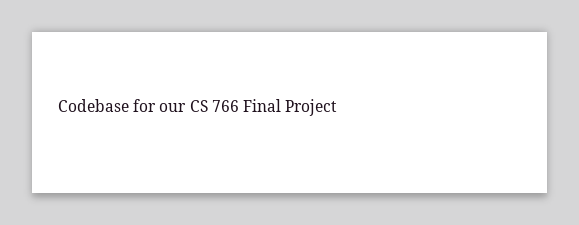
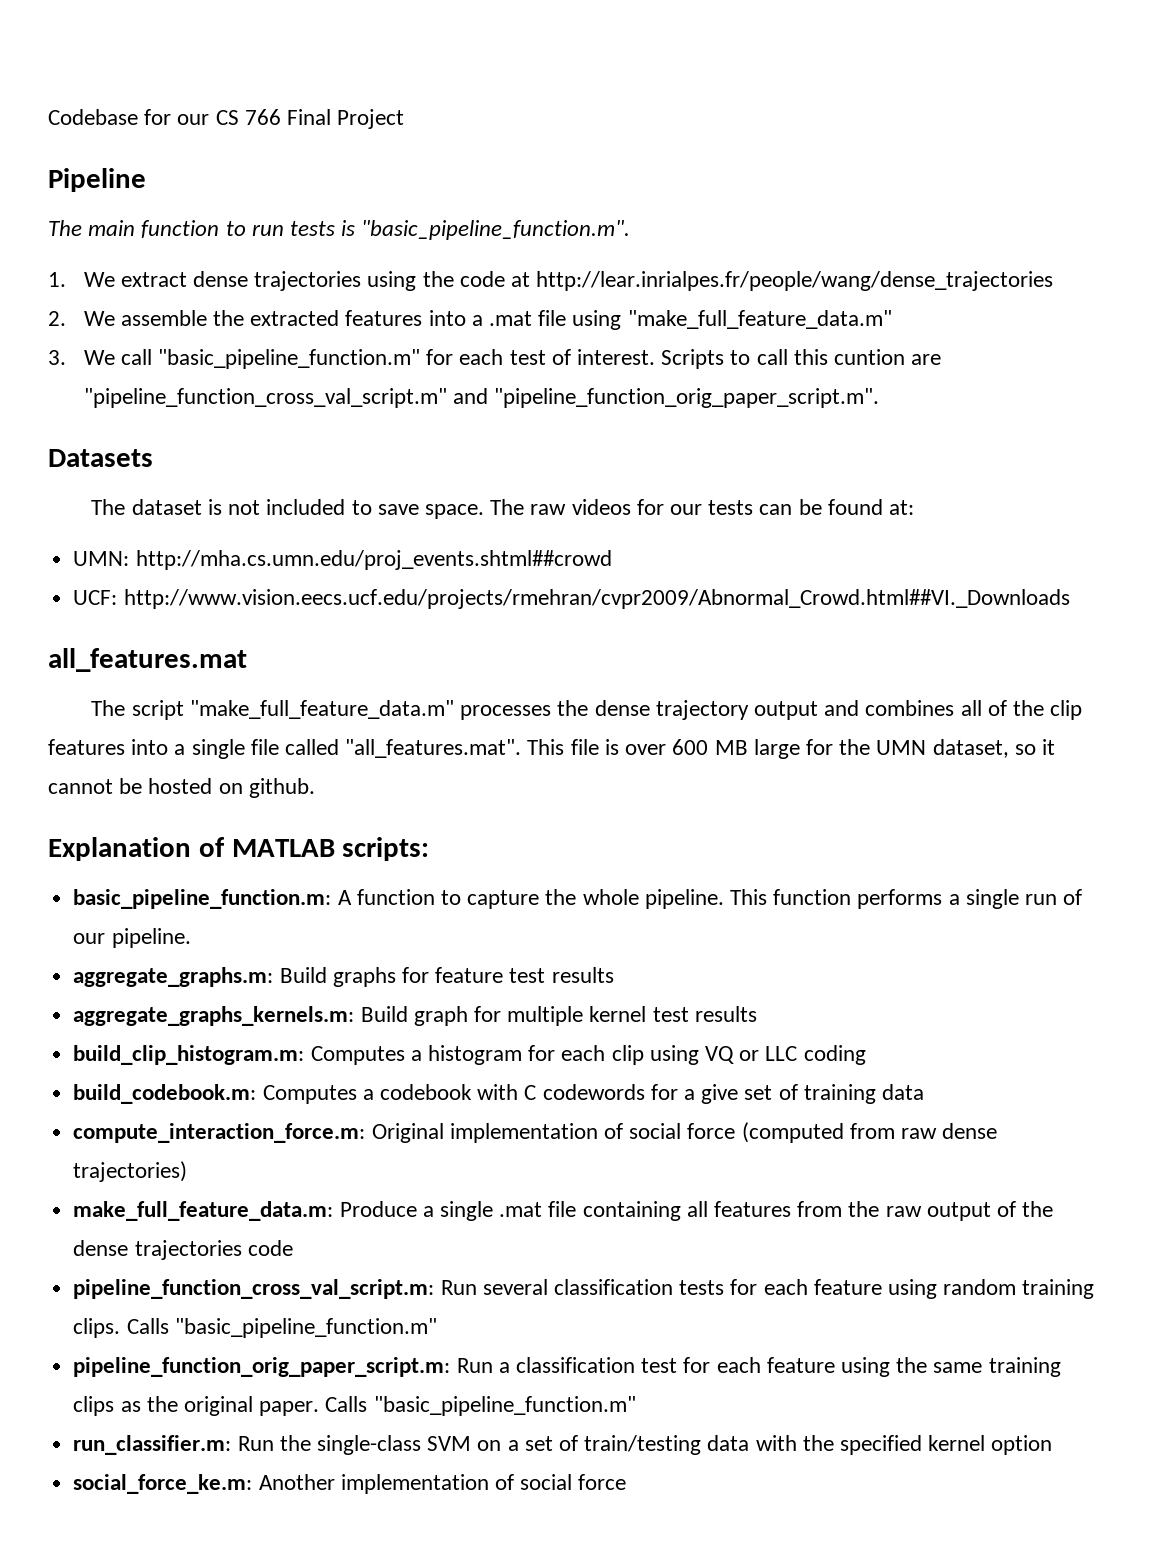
+ Pipeline
+ The main function to run tests is "basic_pipeline_function.m".
+ 1. We extract dense trajectories using the code at http://lear.inrialpes.fr/people/wang/dense_trajectories
+ 2. We assemble the extracted features into a .mat file using "make_full_feature_data.m"
+ 3. We call "basic_pipeline_function.m" for each test of interest. Scripts to call this cuntion are "pipeline_function_cross_val_script.m" and "pipeline_function_orig_paper_script.m".
+ Datasets
+ The dataset is not included to save space. The raw videos for our tests can be found at:
+ UMN: http://mha.cs.umn.edu/proj_events.shtml##crowd
+ UCF: http://www.vision.eecs.ucf.edu/projects/rmehran/cvpr2009/Abnormal_Crowd.html##VI._Downloads
+ all_features.mat
+ The script "make_full_feature_data.m" processes the dense trajectory output and combines all of the clip features into a single file called "all_features.mat". This file is over 600 MB large for the UMN dataset, so it cannot be hosted on github.
+ Explanation of MATLAB scripts:
+ basic_pipeline_function.m: A function to capture the whole pipeline. This function performs a single run of our pipeline.
+ aggregate_graphs.m: Build graphs for feature test results
+ aggregate_graphs_kernels.m: Build graph for multiple kernel test results
+ build_clip_histogram.m: Computes a histogram for each clip using VQ or LLC coding
+ build_codebook.m: Computes a codebook with C codewords for a give set of training data
+ compute_interaction_force.m: Original implementation of social force (computed from raw dense trajectories)
+ make_full_feature_data.m: Produce a single .mat file containing all features from the raw output of the dense trajectories code
+ pipeline_function_cross_val_script.m: Run several classification tests for each feature using random training clips. Calls "basic_pipeline_function.m"
+ pipeline_function_orig_paper_script.m: Run a classification test for each feature using the same training clips as the original paper. Calls "basic_pipeline_function.m"
+ run_classifier.m: Run the single-class SVM on a set of train/testing data with the specified kernel option
+ social_force_ke.m: Another implementation of social force

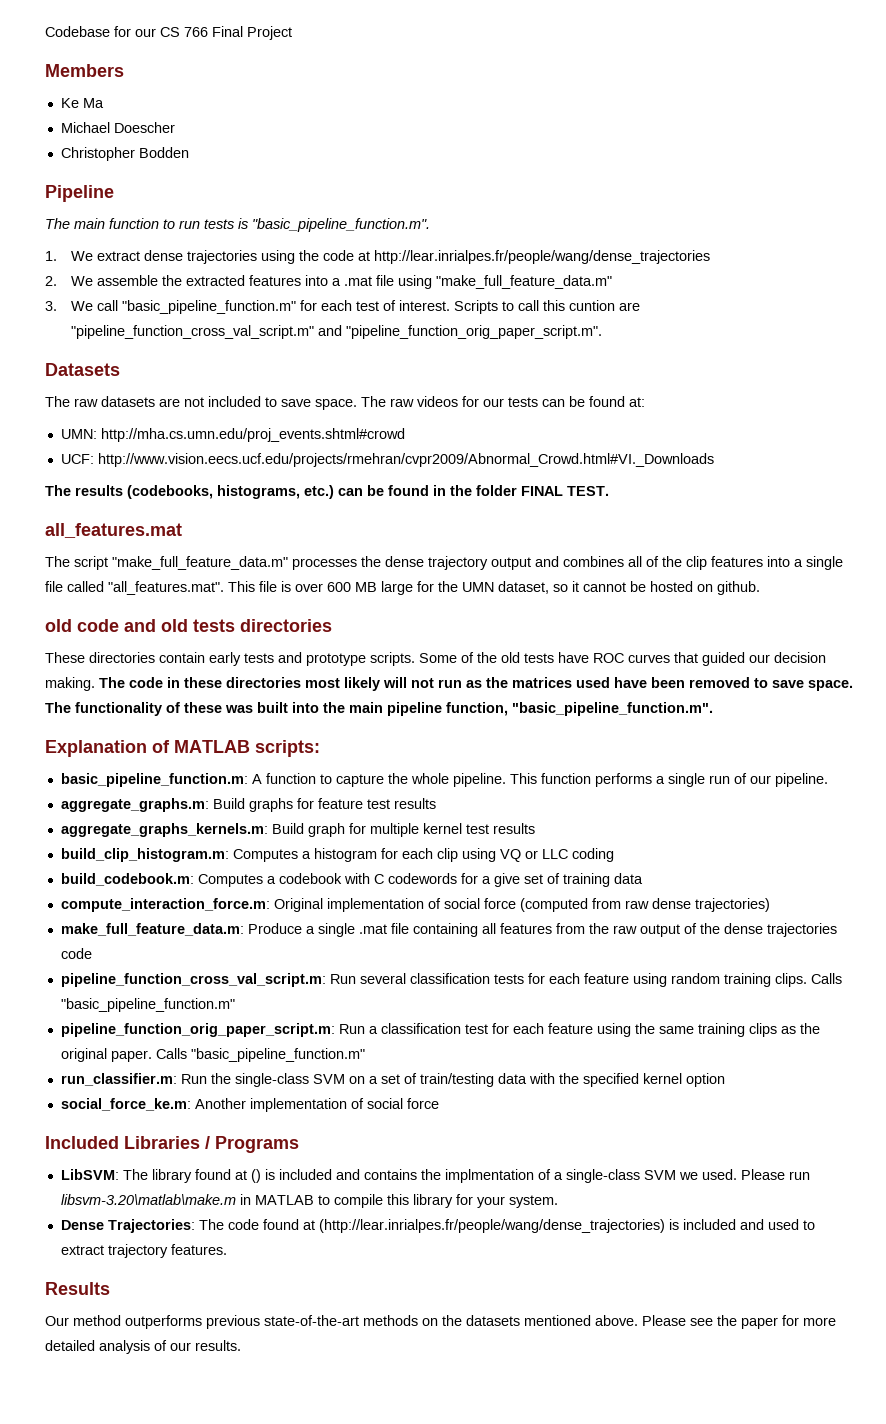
+ Members
+ Ke Ma
+ Michael Doescher
+ Christopher Bodden
- The dataset is not included to save space.
+ The raw datasets are not included to save space.
- UMN: http://mha.cs.umn.edu/proj_events.shtml##crowd
+ UMN: http://mha.cs.umn.edu/proj_events.shtml#crowd
- UCF: http://www.vision.eecs.ucf.edu/projects/rmehran/cvpr2009/Abnormal_Crowd.html##VI._Downloads
+ UCF: http://www.vision.eecs.ucf.edu/projects/rmehran/cvpr2009/Abnormal_Crowd.html#VI._Downloads
+ The results (codebooks, histograms, etc.) can be found in the folder FINAL TEST.
+ old code and old tests directories
+ These directories contain early tests and prototype scripts. Some of the old tests have ROC curves that guided our decision making. The code in these directories most likely will not run as the matrices used have been removed to save space. The functionality of these was built into the main pipeline function, "basic_pipeline_function.m".
+ Included Libraries / Programs
+ LibSVM: The library found at () is included and contains the implmentation of a single-class SVM we used. Please run libsvm-3.20\matlab\make.m in MATLAB to compile this library for your system.
+ Dense Trajectories: The code found at (http://lear.inrialpes.fr/people/wang/dense_trajectories) is included and used to extract trajectory features.
+ Results
+ Our method outperforms previous state-of-the-art methods on the datasets mentioned above. Please see the paper for more detailed analysis of our results.

